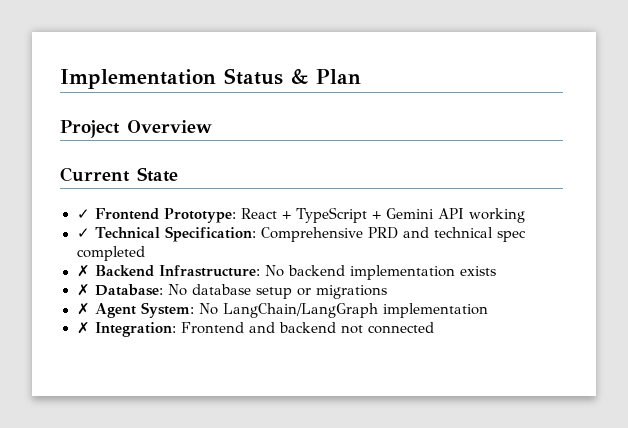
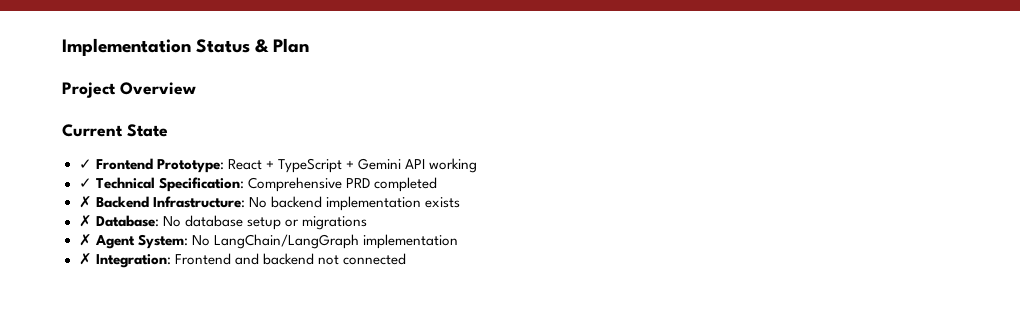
- ✓ Technical Specification: Comprehensive PRD and technical spec completed
+ ✓ Technical Specification: Comprehensive PRD completed

